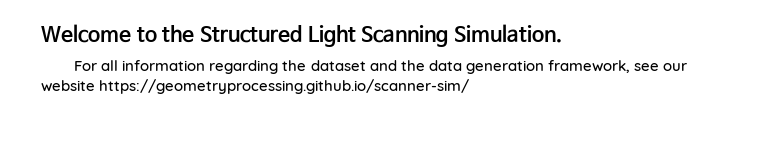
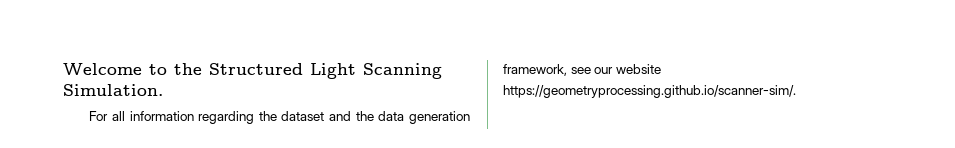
- For all information regarding the dataset and the data generation framework, see our website https://geometryprocessing.github.io/scanner-sim/
+ For all information regarding the dataset and the data generation framework, see our website https://geometryprocessing.github.io/scanner-sim/.

